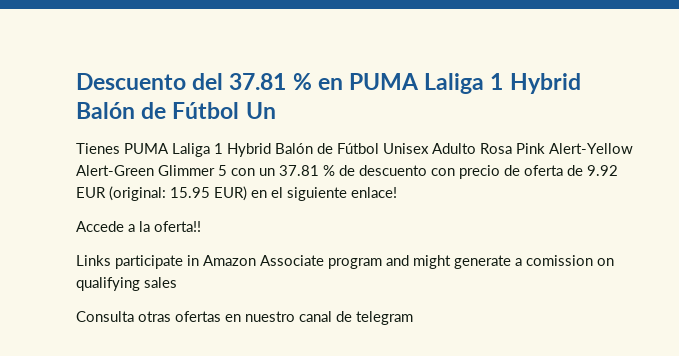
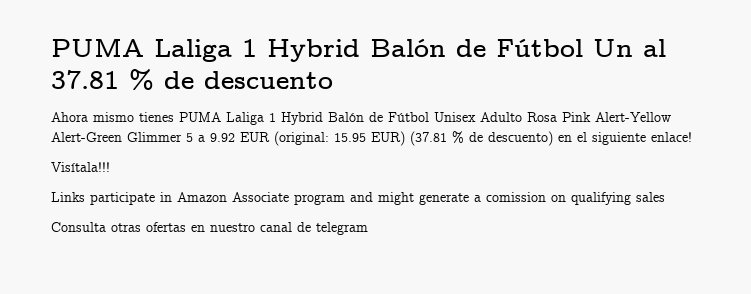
- Descuento del 37.81 % en PUMA Laliga 1 Hybrid Balón de Fútbol Un
- Tienes PUMA Laliga 1 Hybrid Balón de Fútbol Unisex Adulto Rosa Pink Alert-Yellow Alert-Green Glimmer 5 con un 37.81 % de descuento con precio de oferta de 9.92 EUR (original: 15.95 EUR) en el siguiente enlace!
+ PUMA Laliga 1 Hybrid Balón de Fútbol Un al 37.81 % de descuento
+ Ahora mismo tienes PUMA Laliga 1 Hybrid Balón de Fútbol Unisex Adulto Rosa Pink Alert-Yellow Alert-Green Glimmer 5 a 9.92 EUR (original: 15.95 EUR) (37.81 % de descuento) en el siguiente enlace!
- Accede a la oferta!!
+ Visítala!!!

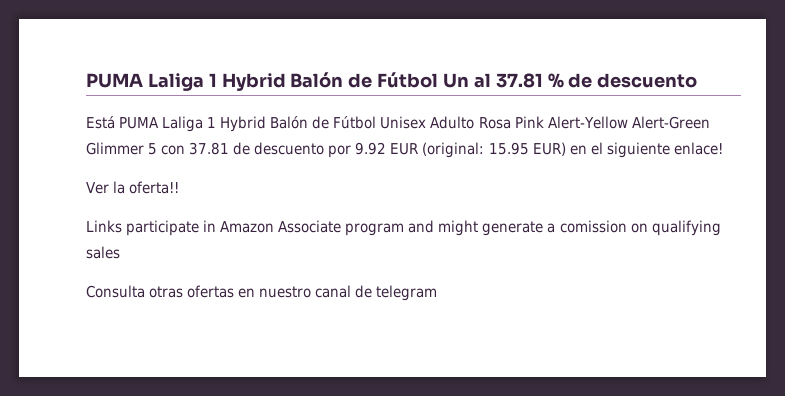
- Ahora mismo tienes PUMA Laliga 1 Hybrid Balón de Fútbol Unisex Adulto Rosa Pink Alert-Yellow Alert-Green Glimmer 5 a 9.92 EUR (original: 15.95 EUR) (37.81 % de descuento) en el siguiente enlace!
+ Está PUMA Laliga 1 Hybrid Balón de Fútbol Unisex Adulto Rosa Pink Alert-Yellow Alert-Green Glimmer 5 con 37.81 de descuento por 9.92 EUR (original: 15.95 EUR) en el siguiente enlace!
- Visítala!!!
+ Ver la oferta!!

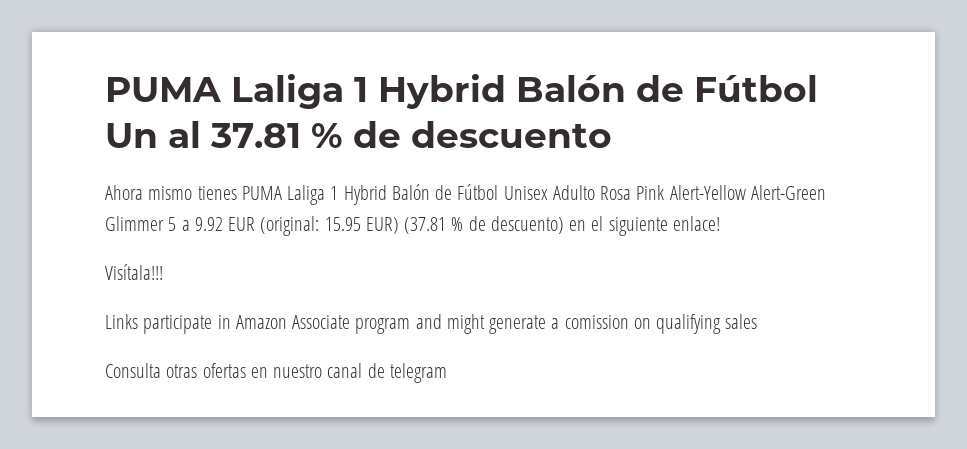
- Está PUMA Laliga 1 Hybrid Balón de Fútbol Unisex Adulto Rosa Pink Alert-Yellow Alert-Green Glimmer 5 con 37.81 de descuento por 9.92 EUR (original: 15.95 EUR) en el siguiente enlace!
+ Ahora mismo tienes PUMA Laliga 1 Hybrid Balón de Fútbol Unisex Adulto Rosa Pink Alert-Yellow Alert-Green Glimmer 5 a 9.92 EUR (original: 15.95 EUR) (37.81 % de descuento) en el siguiente enlace!
- Ver la oferta!!
+ Visítala!!!

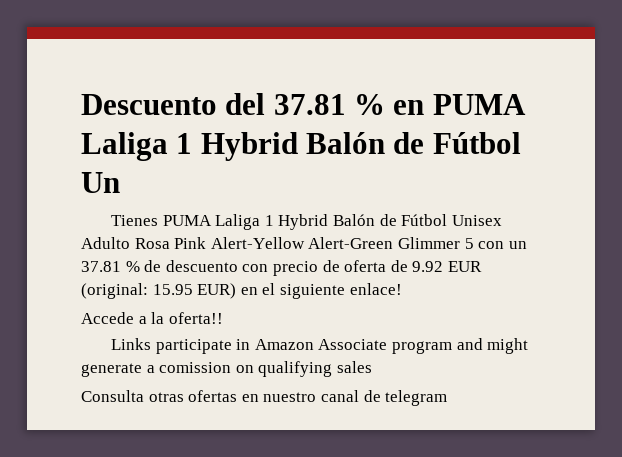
- PUMA Laliga 1 Hybrid Balón de Fútbol Un al 37.81 % de descuento
- Ahora mismo tienes PUMA Laliga 1 Hybrid Balón de Fútbol Unisex Adulto Rosa Pink Alert-Yellow Alert-Green Glimmer 5 a 9.92 EUR (original: 15.95 EUR) (37.81 % de descuento) en el siguiente enlace!
+ Descuento del 37.81 % en PUMA Laliga 1 Hybrid Balón de Fútbol Un
+ Tienes PUMA Laliga 1 Hybrid Balón de Fútbol Unisex Adulto Rosa Pink Alert-Yellow Alert-Green Glimmer 5 con un 37.81 % de descuento con precio de oferta de 9.92 EUR (original: 15.95 EUR) en el siguiente enlace!
- Visítala!!!
+ Accede a la oferta!!

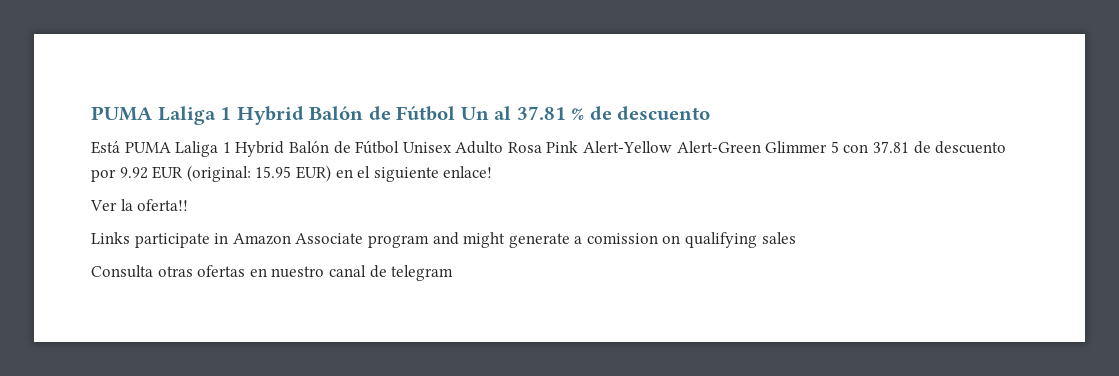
- Descuento del 37.81 % en PUMA Laliga 1 Hybrid Balón de Fútbol Un
- Tienes PUMA Laliga 1 Hybrid Balón de Fútbol Unisex Adulto Rosa Pink Alert-Yellow Alert-Green Glimmer 5 con un 37.81 % de descuento con precio de oferta de 9.92 EUR (original: 15.95 EUR) en el siguiente enlace!
+ PUMA Laliga 1 Hybrid Balón de Fútbol Un al 37.81 % de descuento
+ Está PUMA Laliga 1 Hybrid Balón de Fútbol Unisex Adulto Rosa Pink Alert-Yellow Alert-Green Glimmer 5 con 37.81 de descuento por 9.92 EUR (original: 15.95 EUR) en el siguiente enlace!
- Accede a la oferta!!
+ Ver la oferta!!

